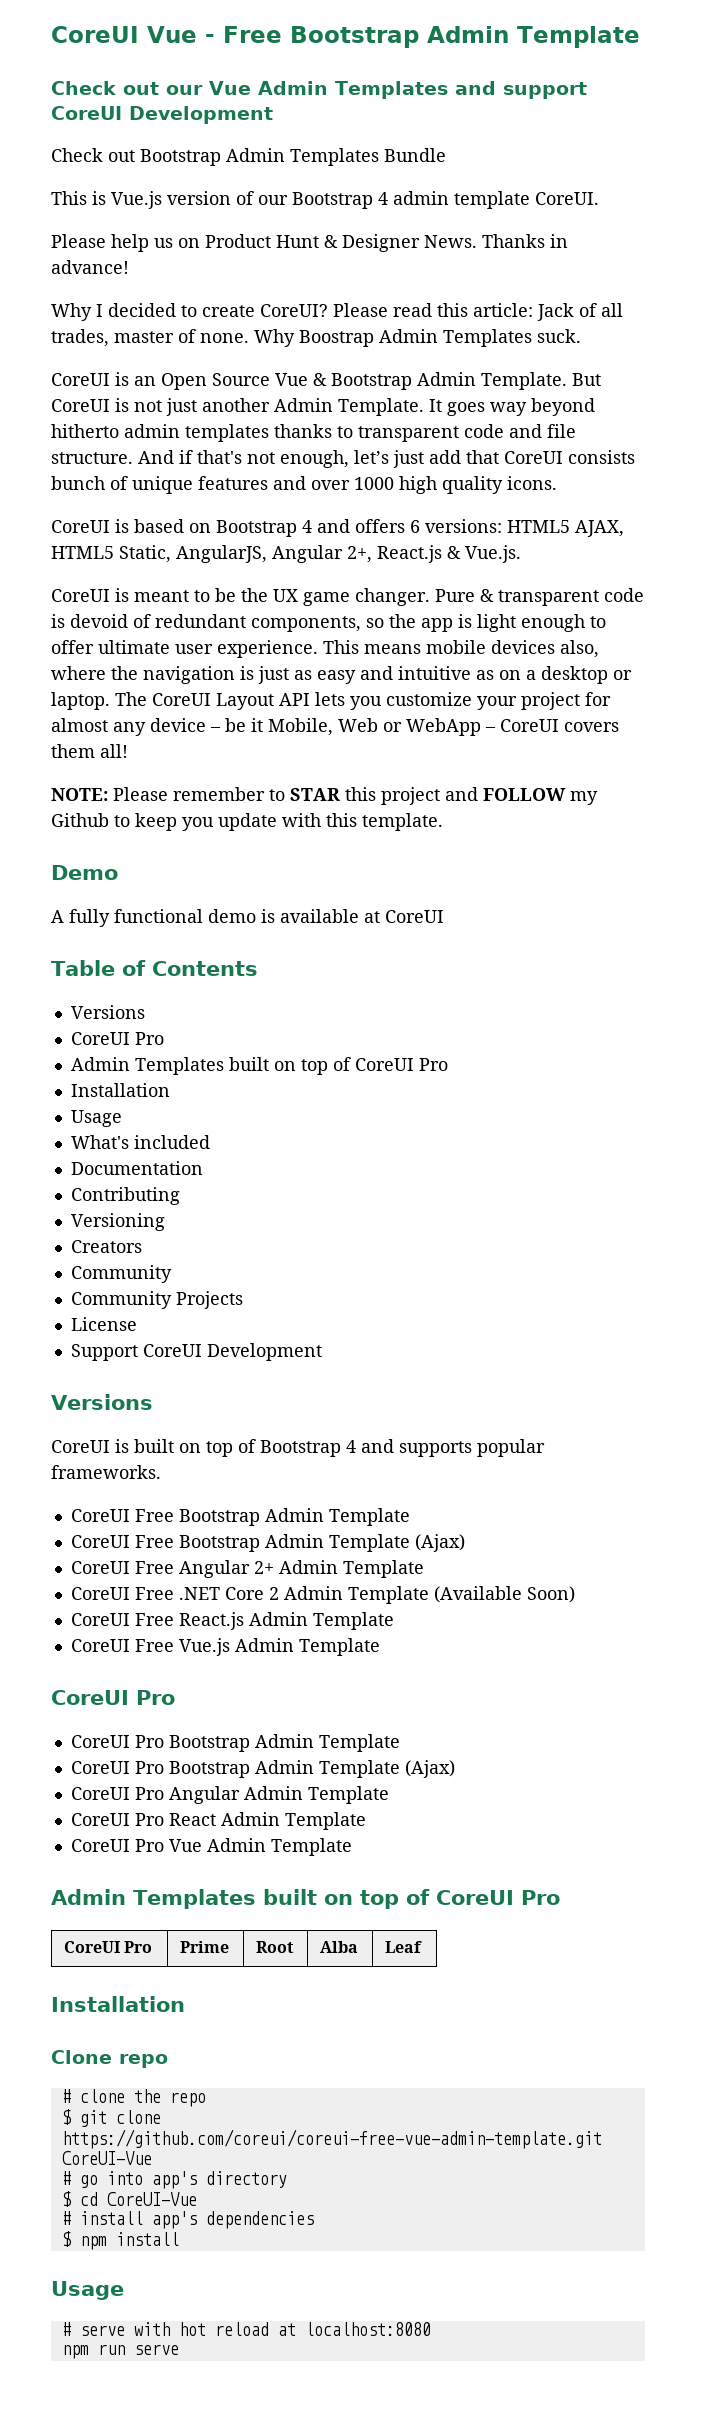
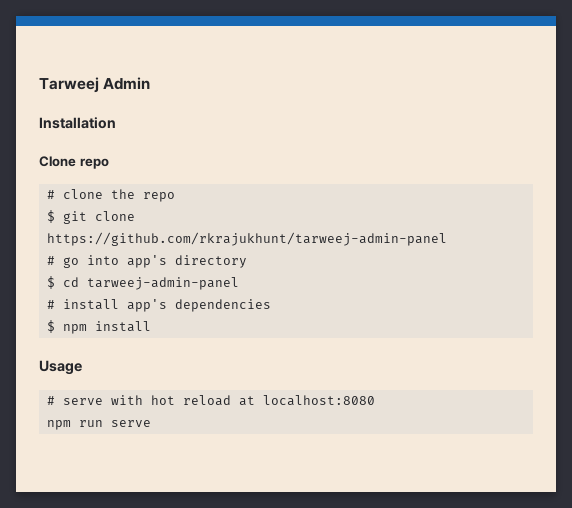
- CoreUI Vue - Free Bootstrap Admin Template
- Check out our Vue Admin Templates and support CoreUI Development
- Check out Bootstrap Admin Templates Bundle
- This is Vue.js version of our Bootstrap 4 admin template CoreUI.
- Please help us on Product Hunt & Designer News. Thanks in advance!
- Why I decided to create CoreUI? Please read this article: Jack of all trades, master of none. Why Boostrap Admin Templates suck.
- CoreUI is an Open Source Vue & Bootstrap Admin Template. But CoreUI is not just another Admin Template. It goes way beyond hitherto admin templates thanks to transparent code and file structure. And if that's not enough, let’s just add that CoreUI consists bunch of unique features and over 1000 high quality icons.
- CoreUI is based on Bootstrap 4 and offers 6 versions: HTML5 AJAX, HTML5 Static, AngularJS, Angular 2+, React.js & Vue.js.
- CoreUI is meant to be the UX game changer. Pure & transparent code is devoid of redundant components, so the app is light enough to offer ultimate user experience. This means mobile devices also, where the navigation is just as easy and intuitive as on a desktop or laptop. The CoreUI Layout API lets you customize your project for almost any device – be it Mobile, Web or WebApp – CoreUI covers them all!
- NOTE: Please remember to STAR this project and FOLLOW my Github to keep you update with this template.
- Demo
- A fully functional demo is available at CoreUI
- Table of Contents
- Versions
- CoreUI Pro
- Admin Templates built on top of CoreUI Pro
- Installation
- Usage
- What's included
- Documentation
- Contributing
- Versioning
- Creators
- Community
- Community Projects
- License
- Support CoreUI Development
- Versions
- CoreUI is built on top of Bootstrap 4 and supports popular frameworks.
- CoreUI Free Bootstrap Admin Template
- CoreUI Free Bootstrap Admin Template (Ajax)
- CoreUI Free Angular 2+ Admin Template
- CoreUI Free .NET Core 2 Admin Template (Available Soon)
- CoreUI Free React.js Admin Template
- CoreUI Free Vue.js Admin Template
- CoreUI Pro
- CoreUI Pro Bootstrap Admin Template
- CoreUI Pro Bootstrap Admin Template (Ajax)
- CoreUI Pro Angular Admin Template
- CoreUI Pro React Admin Template
- CoreUI Pro Vue Admin Template
- Admin Templates built on top of CoreUI Pro
- CoreUI Pro | Prime | Root | Alba | Leaf
+ Tarweej Admin
- $ git clone https://github.com/coreui/coreui-free-vue-admin-template.git CoreUI-Vue
+ $ git clone https://github.com/rkrajukhunt/tarweej-admin-panel
- $ cd CoreUI-Vue
+ $ cd tarweej-admin-panel

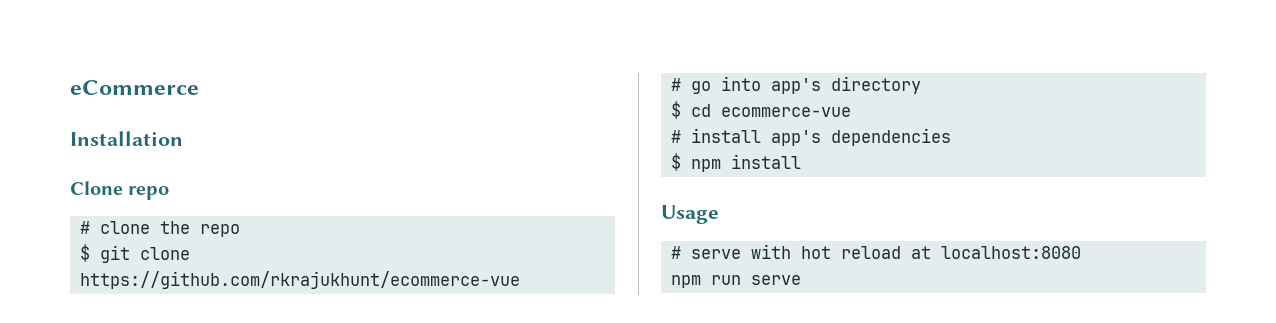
- Tarweej Admin
+ eCommerce
- $ git clone https://github.com/rkrajukhunt/tarweej-admin-panel
+ $ git clone https://github.com/rkrajukhunt/ecommerce-vue
- $ cd tarweej-admin-panel
+ $ cd ecommerce-vue

